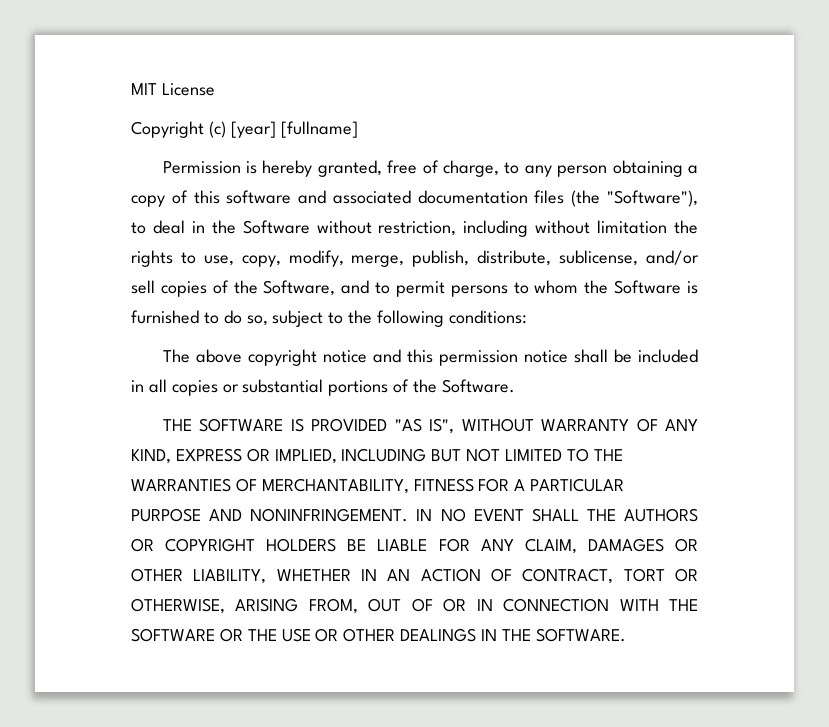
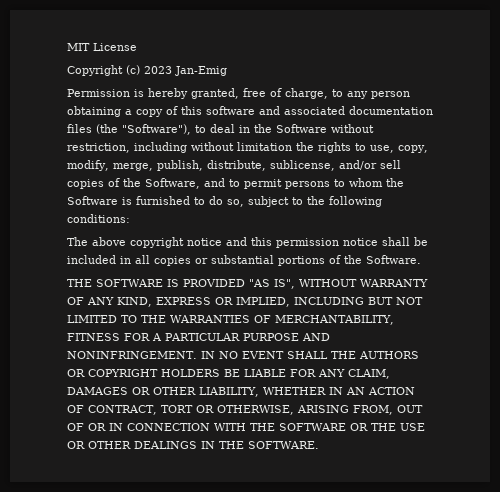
- Copyright (c) [year] [fullname]
+ Copyright (c) 2023 Jan-Emig

